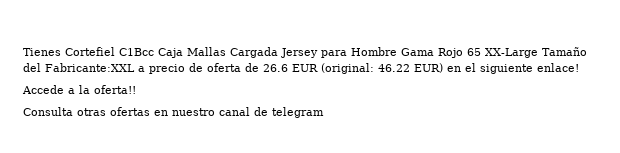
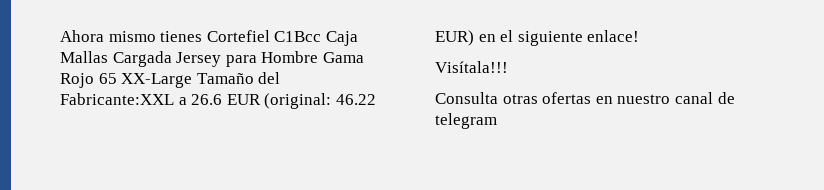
- Tienes Cortefiel C1Bcc Caja Mallas Cargada Jersey para Hombre Gama Rojo 65 XX-Large Tamaño del Fabricante:XXL a precio de oferta de 26.6 EUR (original: 46.22 EUR) en el siguiente enlace!
+ Ahora mismo tienes Cortefiel C1Bcc Caja Mallas Cargada Jersey para Hombre Gama Rojo 65 XX-Large Tamaño del Fabricante:XXL a 26.6 EUR (original: 46.22 EUR) en el siguiente enlace!
- Accede a la oferta!!
+ Visítala!!!

